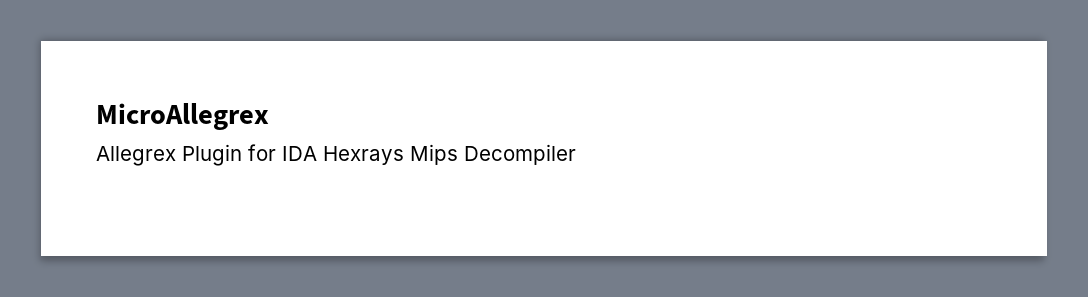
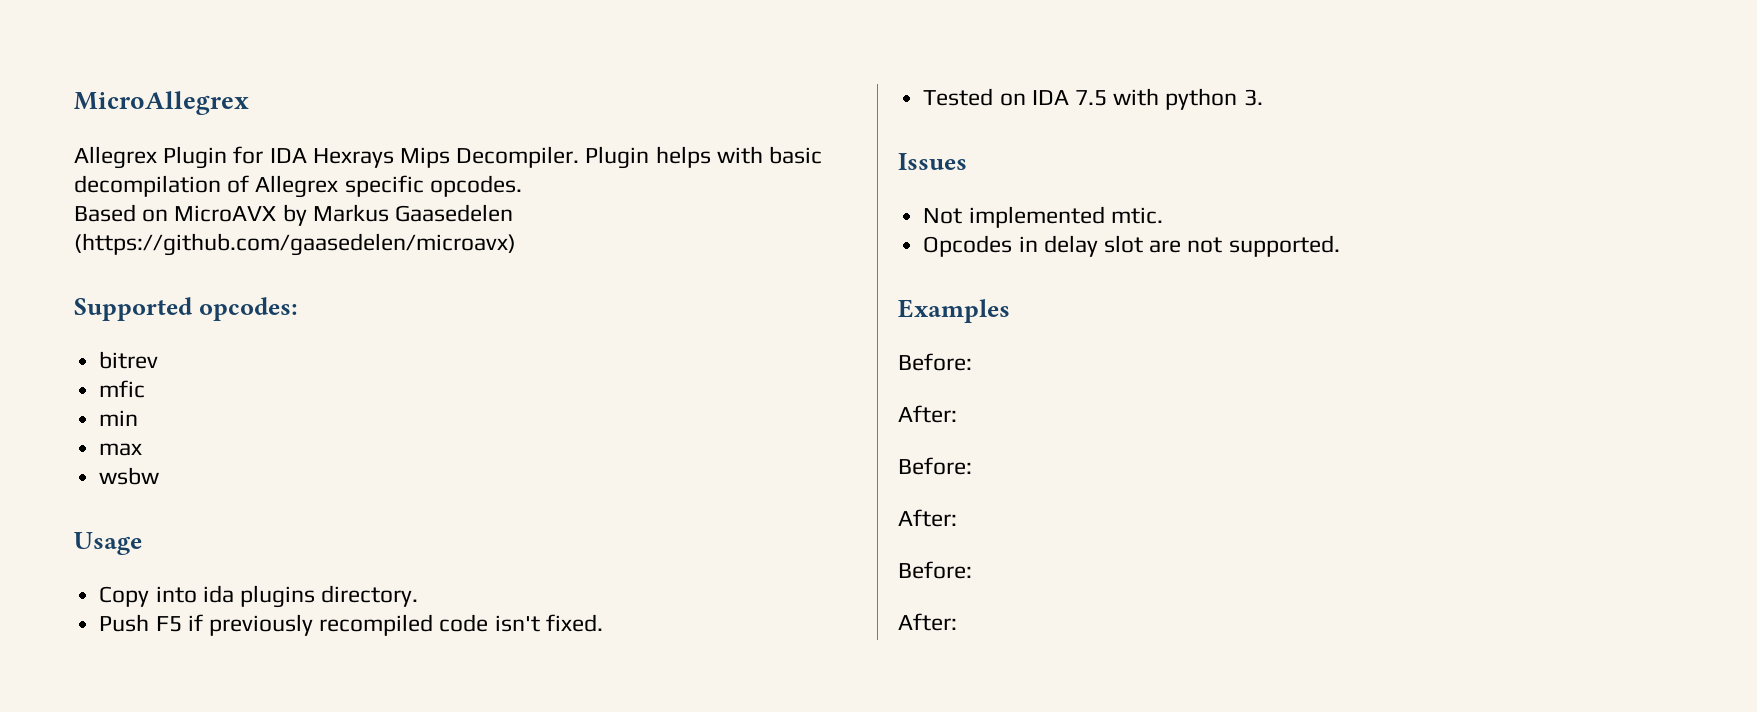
- Allegrex Plugin for IDA Hexrays Mips Decompiler
+ Allegrex Plugin for IDA Hexrays Mips Decompiler. Plugin helps with basic decompilation of Allegrex specific opcodes.
+ Based on MicroAVX by Markus Gaasedelen (https://github.com/gaasedelen/microavx)
+ Supported opcodes:
+ bitrev
+ mfic
+ min
+ max
+ wsbw
+ Usage
+ Copy into ida plugins directory.
+ Push F5 if previously recompiled code isn't fixed.
+ Tested on IDA 7.5 with python 3.
+ Issues
+ Not implemented mtic.
+ Opcodes in delay slot are not supported.
+ Examples
+ Before:
+ After:
+ Before:
+ After:
+ Before:
+ After:

